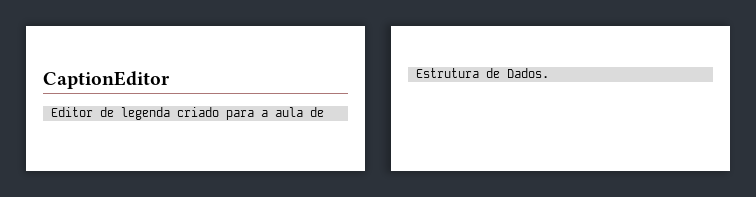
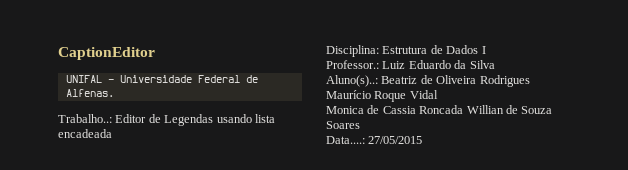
- Editor de legenda criado para a aula de Estrutura de Dados.
+ UNIFAL – Universidade Federal de Alfenas.
+ Trabalho..: Editor de Legendas usando lista encadeada
+ Disciplina: Estrutura de Dados I
+ Professor.: Luiz Eduardo da Silva
+ Aluno(s)..: Beatriz de Oliveira Rodrigues Maurício Roque Vidal
+ Monica de Cassia Roncada Willian de Souza Soares
+ Data....: 27/05/2015

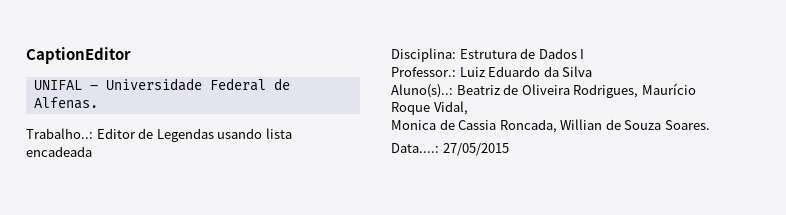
- Aluno(s)..: Beatriz de Oliveira Rodrigues Maurício Roque Vidal
+ Aluno(s)..: Beatriz de Oliveira Rodrigues, Maurício Roque Vidal,
- Monica de Cassia Roncada Willian de Souza Soares
+ Monica de Cassia Roncada, Willian de Souza Soares.

